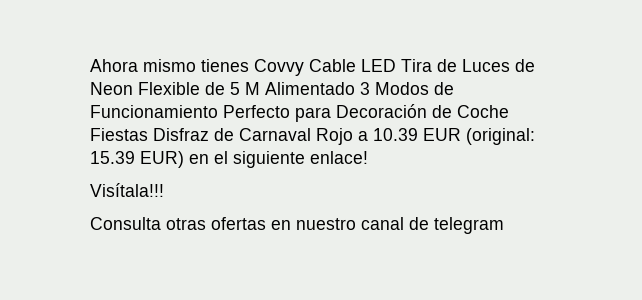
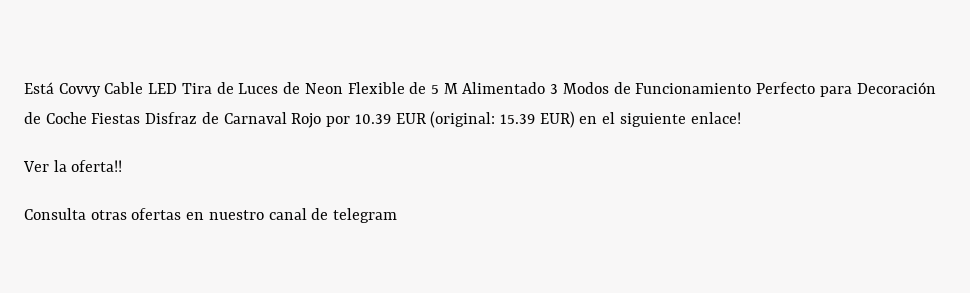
- Ahora mismo tienes Covvy Cable LED Tira de Luces de Neon Flexible de 5 M Alimentado 3 Modos de Funcionamiento Perfecto para Decoración de Coche Fiestas Disfraz de Carnaval Rojo a 10.39 EUR (original: 15.39 EUR) en el siguiente enlace!
+ Está Covvy Cable LED Tira de Luces de Neon Flexible de 5 M Alimentado 3 Modos de Funcionamiento Perfecto para Decoración de Coche Fiestas Disfraz de Carnaval Rojo por 10.39 EUR (original: 15.39 EUR) en el siguiente enlace!
- Visítala!!!
+ Ver la oferta!!

